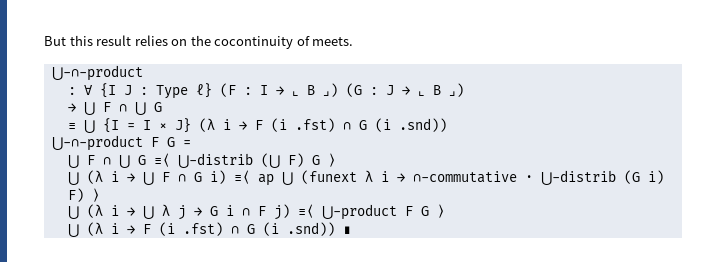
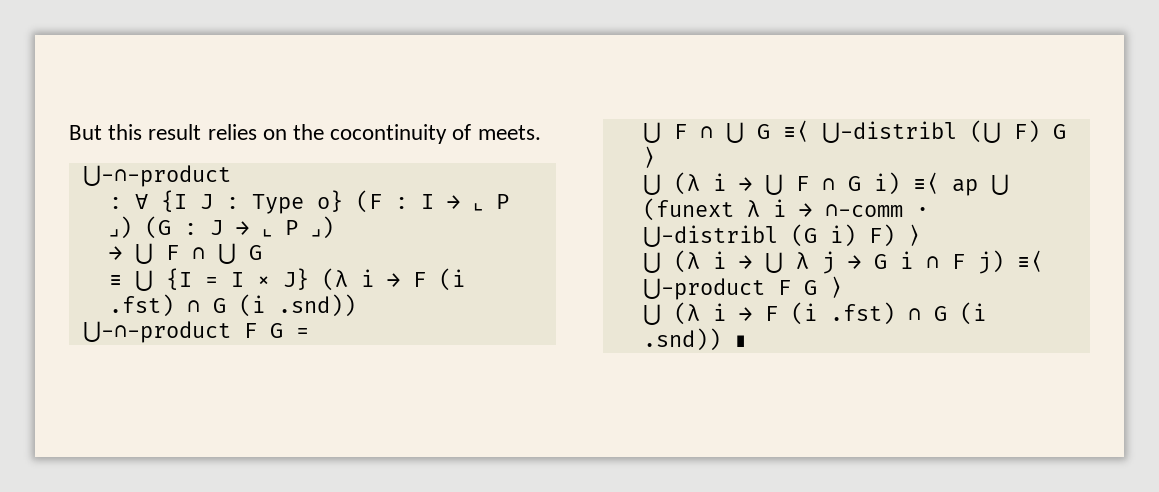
- : ∀ {I J : Type ℓ} (F : I → ⌞ B ⌟) (G : J → ⌞ B ⌟)
+ : ∀ {I J : Type o} (F : I → ⌞ P ⌟) (G : J → ⌞ P ⌟)
- ⋃ F ∩ ⋃ G ≡⟨ ⋃-distrib (⋃ F) G ⟩
+ ⋃ F ∩ ⋃ G ≡⟨ ⋃-distribl (⋃ F) G ⟩
- ⋃ (λ i → ⋃ F ∩ G i) ≡⟨ ap ⋃ (funext λ i → ∩-commutative ∙ ⋃-distrib (G i) F) ⟩
+ ⋃ (λ i → ⋃ F ∩ G i) ≡⟨ ap ⋃ (funext λ i → ∩-comm ∙ ⋃-distribl (G i) F) ⟩

